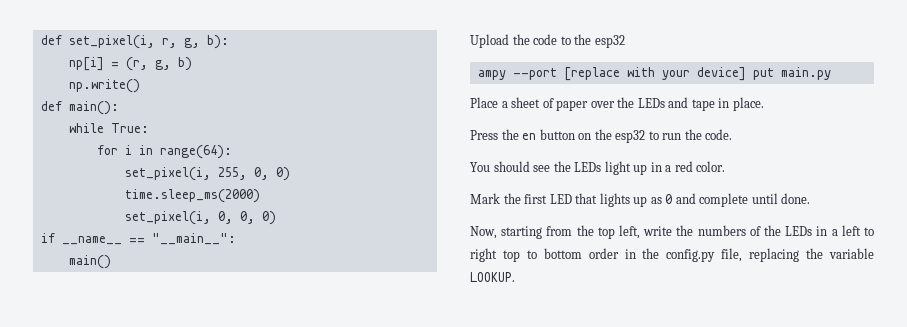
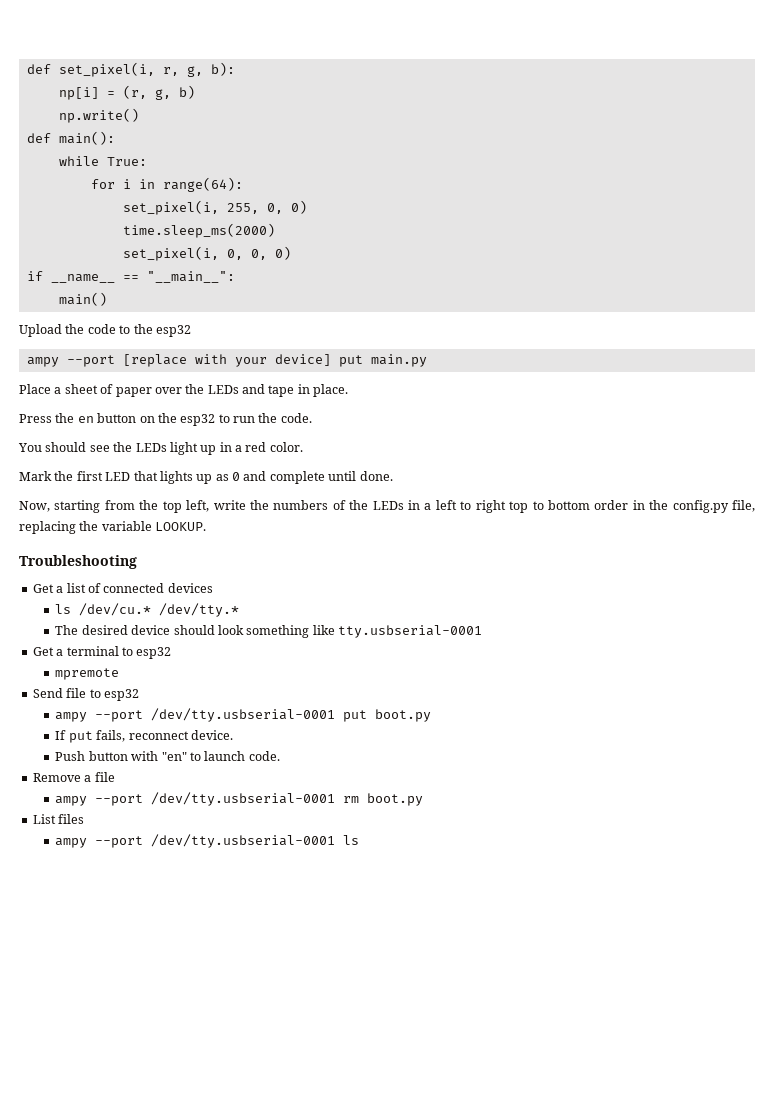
+ Troubleshooting
+ Get a list of connected devices
+ ls /dev/cu.* /dev/tty.*
+ The desired device should look something like tty.usbserial-0001
+ Get a terminal to esp32
+ mpremote
+ Send file to esp32
+ ampy --port /dev/tty.usbserial-0001 put boot.py
+ If put fails, reconnect device.
+ Push button with "en" to launch code.
+ Remove a file
+ ampy --port /dev/tty.usbserial-0001 rm boot.py
+ List files
+ ampy --port /dev/tty.usbserial-0001 ls

